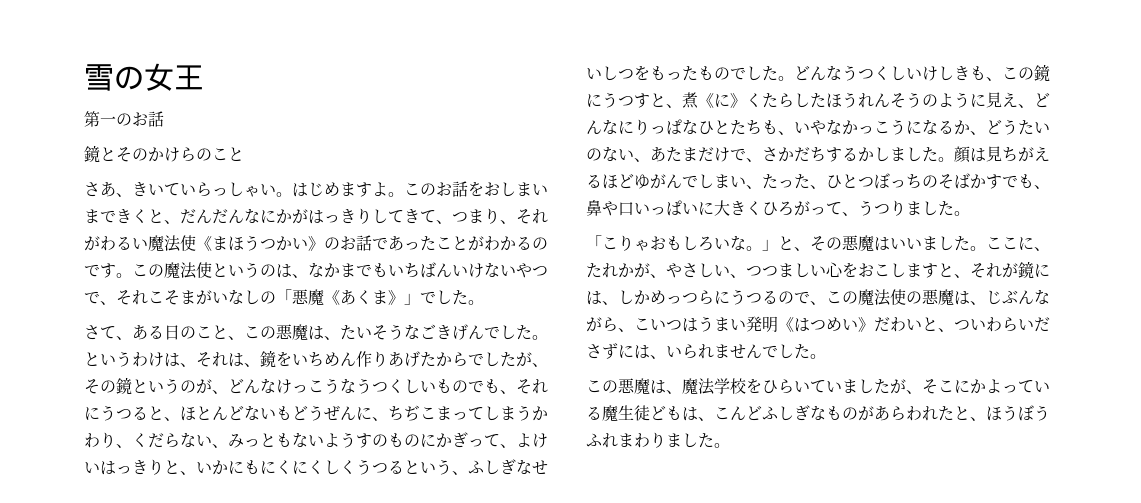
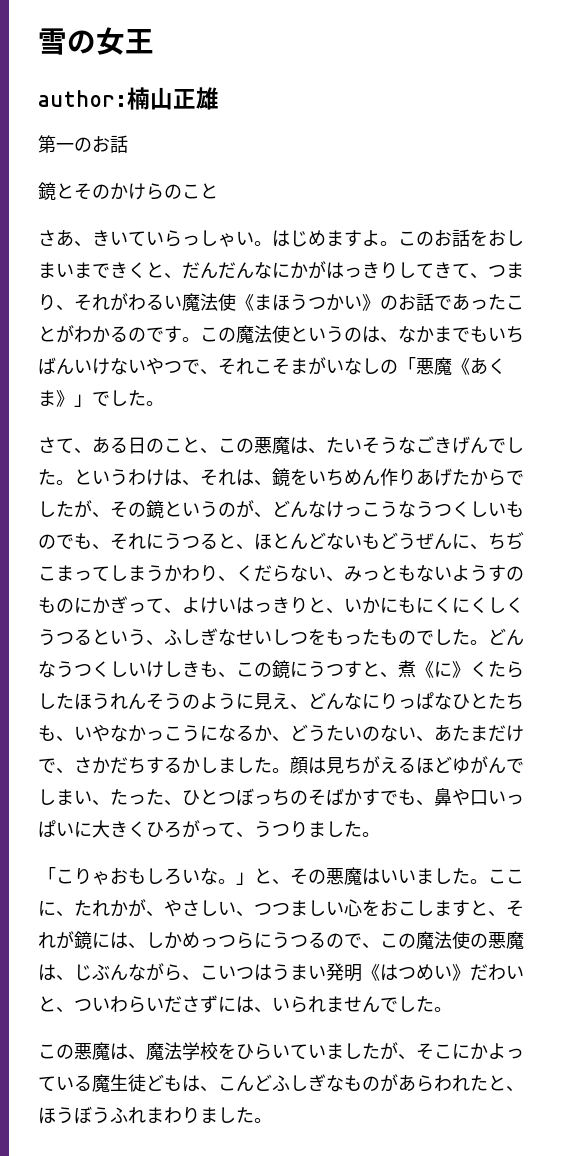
+ author:楠山正雄

